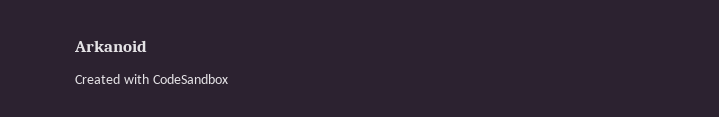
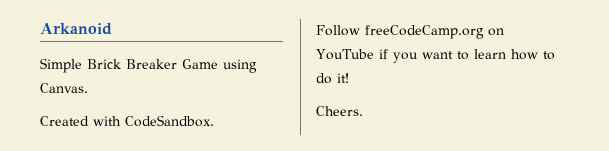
- Created with CodeSandbox
+ Simple Brick Breaker Game using Canvas.
+ Created with CodeSandbox.
+ Follow freeCodeCamp.org on YouTube if you want to learn how to do it!
+ Cheers.

